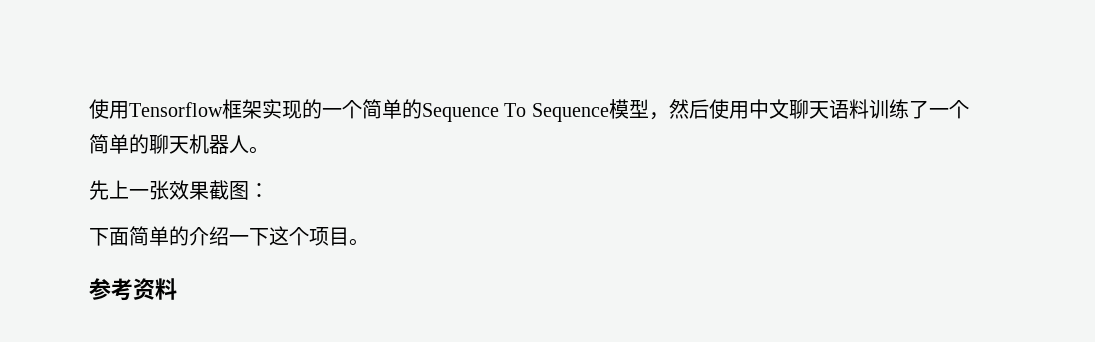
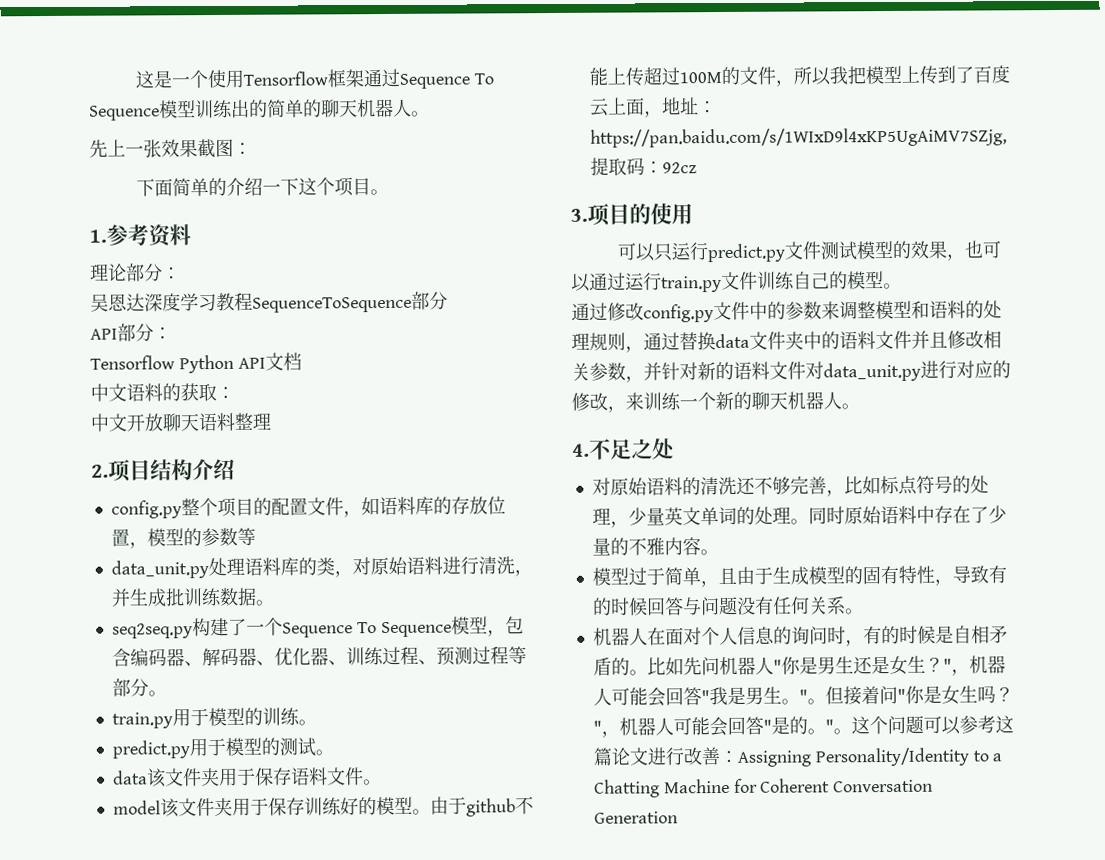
- 使用Tensorflow框架实现的一个简单的Sequence To Sequence模型，然后使用中文聊天语料训练了一个简单的聊天机器人。
+ 这是一个使用Tensorflow框架通过Sequence To Sequence模型训练出的简单的聊天机器人。
- 参考资料
+ 1.参考资料
+ 理论部分：
+ 吴恩达深度学习教程SequenceToSequence部分
+ API部分：
+ Tensorflow Python API文档
+ 中文语料的获取：
+ 中文开放聊天语料整理
+ 2.项目结构介绍
+ config.py整个项目的配置文件，如语料库的存放位置，模型的参数等
+ data_unit.py处理语料库的类，对原始语料进行清洗，并生成批训练数据。
+ seq2seq.py构建了一个Sequence To Sequence模型，包含编码器、解码器、优化器、训练过程、预测过程等部分。
+ train.py用于模型的训练。
+ predict.py用于模型的测试。
+ data该文件夹用于保存语料文件。
+ model该文件夹用于保存训练好的模型。由于github不能上传超过100M的文件，所以我把模型上传到了百度云上面，地址：https://pan.baidu.com/s/1WIxD9l4xKP5UgAiMV7SZjg,提取码：92cz
+ 3.项目的使用
+ 可以只运行predict.py文件测试模型的效果，也可以通过运行train.py文件训练自己的模型。
+ 通过修改config.py文件中的参数来调整模型和语料的处理规则，通过替换data文件夹中的语料文件并且修改相关参数，并针对新的语料文件对data_unit.py进行对应的修改，来训练一个新的聊天机器人。
+ 4.不足之处
+ 对原始语料的清洗还不够完善，比如标点符号的处理，少量英文单词的处理。同时原始语料中存在了少量的不雅内容。
+ 模型过于简单，且由于生成模型的固有特性，导致有的时候回答与问题没有任何关系。
+ 机器人在面对个人信息的询问时，有的时候是自相矛盾的。比如先问机器人"你是男生还是女生？"，机器人可能会回答"我是男生。"。但接着问"你是女生吗？"，机器人可能会回答"是的。"。这个问题可以参考这篇论文进行改善：Assigning Personality/Identity to a Chatting Machine for Coherent Conversation Generation

